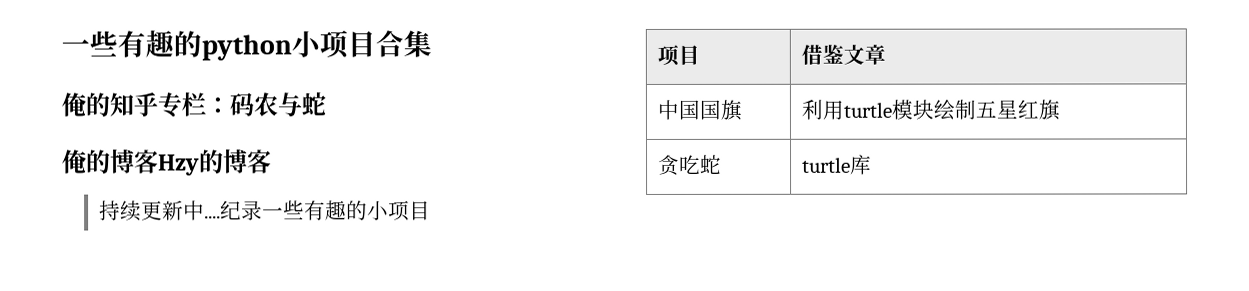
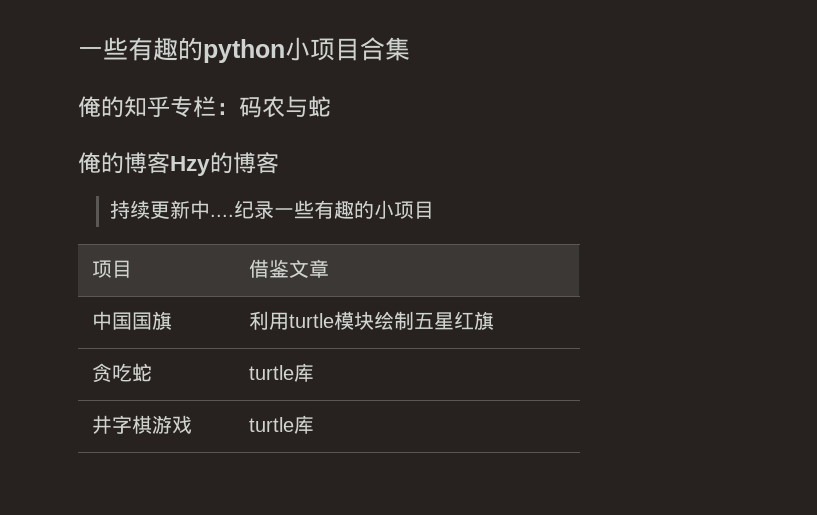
+ 井字棋游戏 | turtle库

